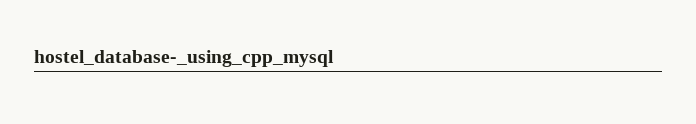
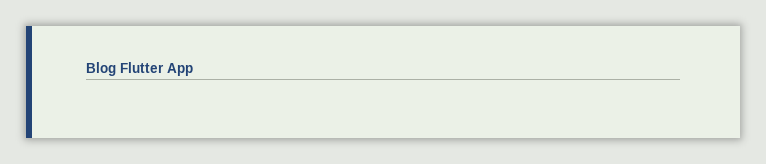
- hostel_database-_using_cpp_mysql
+ Blog Flutter App

